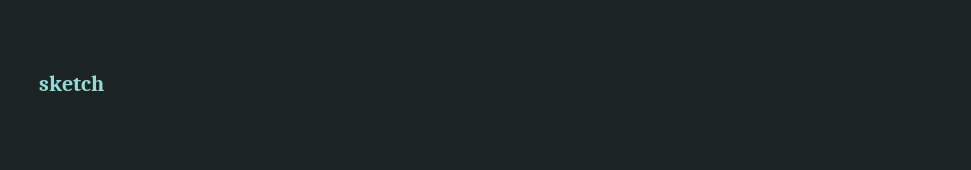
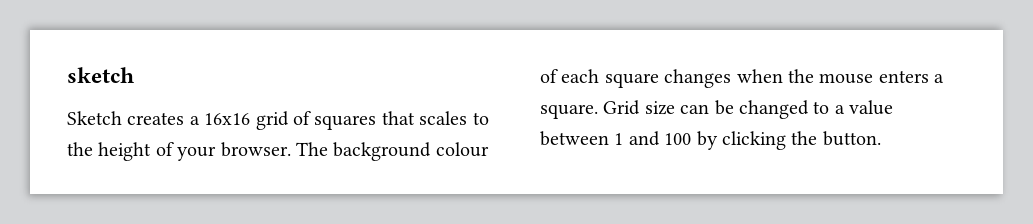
+ Sketch creates a 16x16 grid of squares that scales to the height of your browser. The background colour of each square changes when the mouse enters a square. Grid size can be changed to a value between 1 and 100 by clicking the button.

